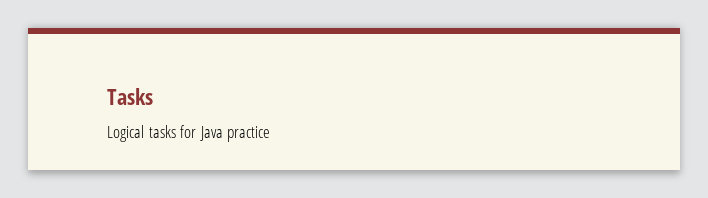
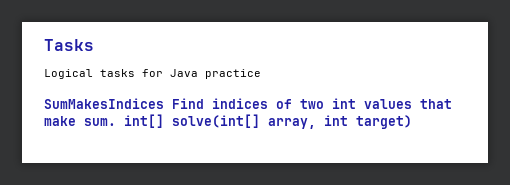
+ SumMakesIndices Find indices of two int values that make sum. int[] solve(int[] array, int target)

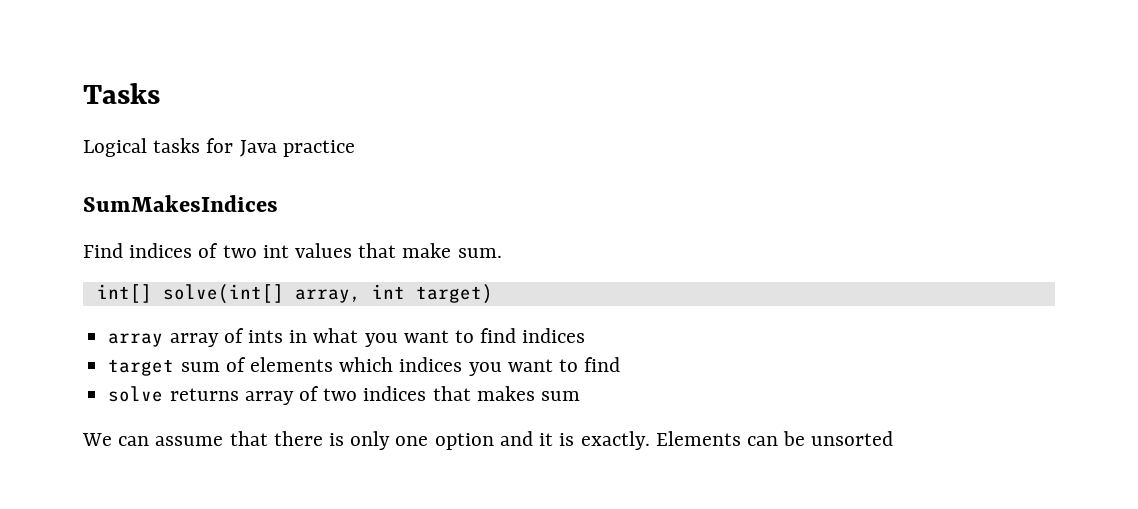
- SumMakesIndices Find indices of two int values that make sum. int[] solve(int[] array, int target)
+ SumMakesIndices
+ Find indices of two int values that make sum.
+ int[] solve(int[] array, int target)
+ array array of ints in what you want to find indices
+ target sum of elements which indices you want to find
+ solve returns array of two indices that makes sum
+ We can assume that there is only one option and it is exactly. Elements can be unsorted

